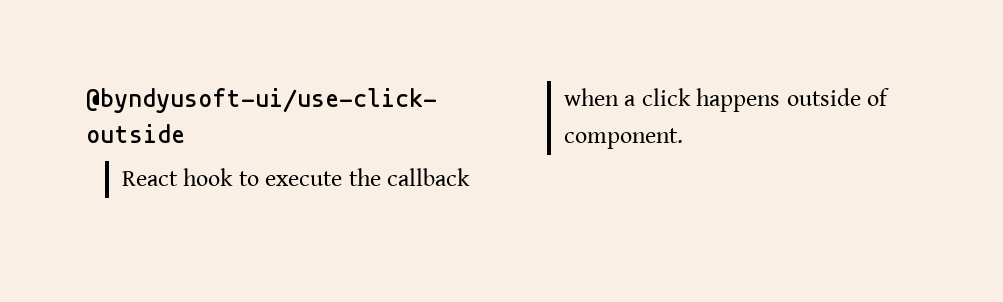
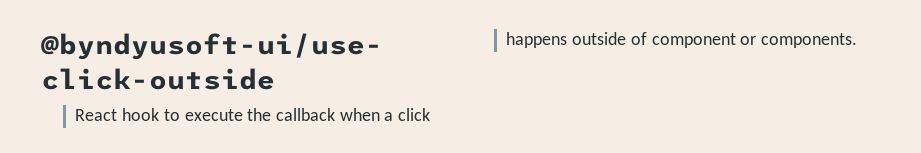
- React hook to execute the callback when a click happens outside of component.
+ React hook to execute the callback when a click happens outside of component or components.

